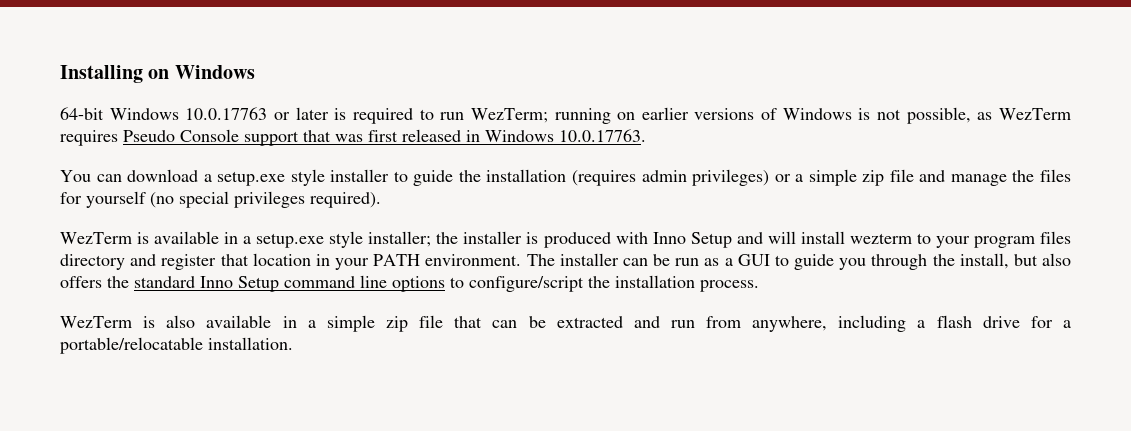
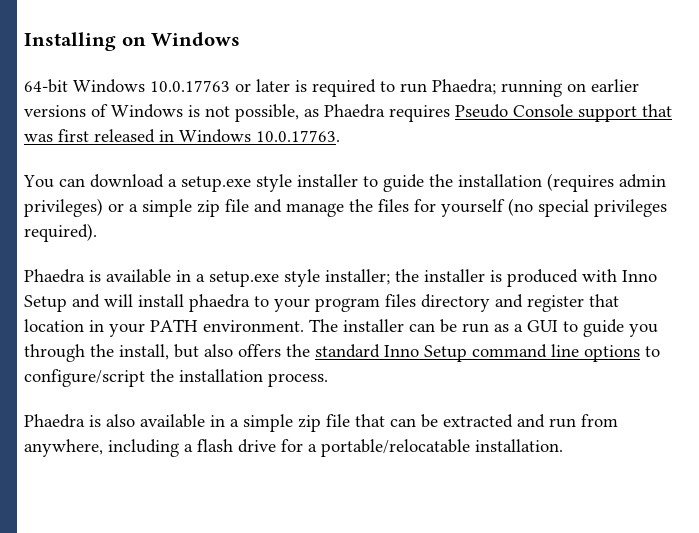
- 64-bit Windows 10.0.17763 or later is required to run WezTerm; running on earlier versions of Windows is not possible, as WezTerm requires Pseudo Console support that was first released in Windows 10.0.17763.
+ 64-bit Windows 10.0.17763 or later is required to run Phaedra; running on earlier versions of Windows is not possible, as Phaedra requires Pseudo Console support that was first released in Windows 10.0.17763.
- WezTerm is available in a setup.exe style installer; the installer is produced with Inno Setup and will install wezterm to your program files directory and register that location in your PATH environment.
+ Phaedra is available in a setup.exe style installer; the installer is produced with Inno Setup and will install phaedra to your program files directory and register that location in your PATH environment.
- WezTerm is also available in a simple zip file that can be extracted and run from anywhere, including a flash drive for a portable/relocatable installation.
+ Phaedra is also available in a simple zip file that can be extracted and run from anywhere, including a flash drive for a portable/relocatable installation.

